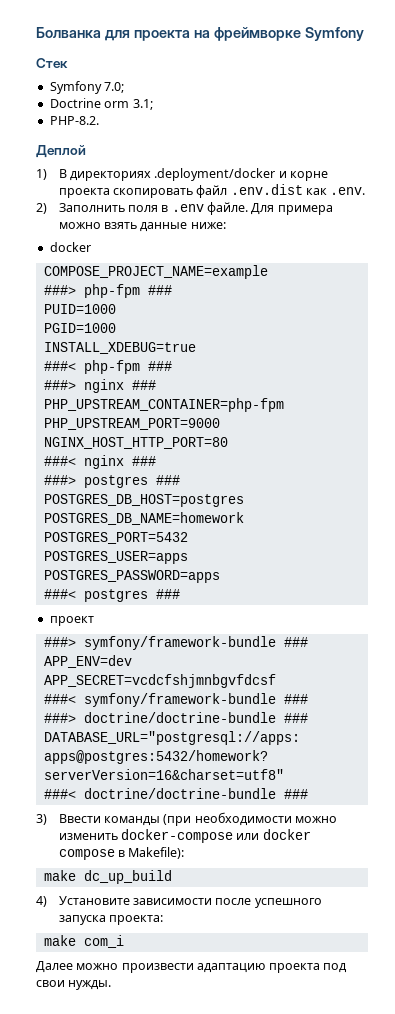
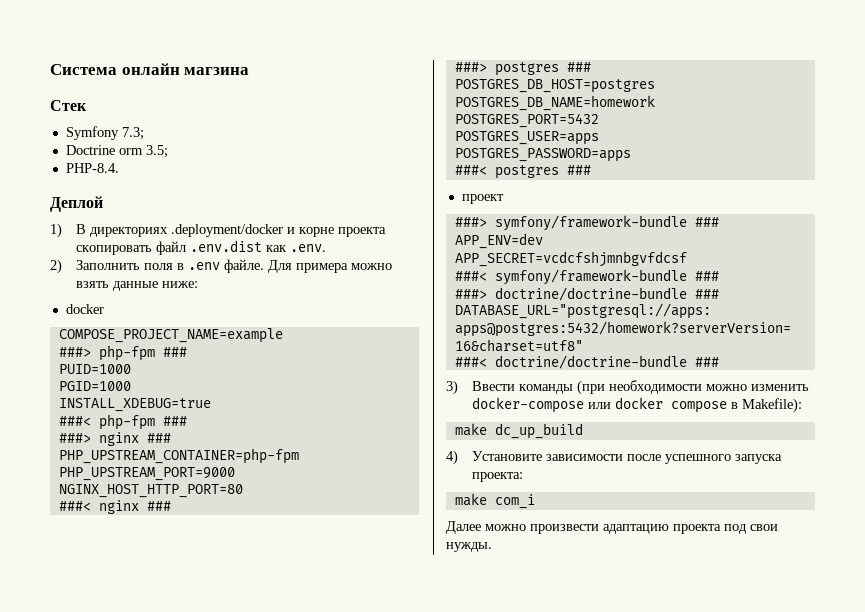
- Болванка для проекта на фреймворке Symfony
+ Система онлайн магзина
- Symfony 7.0;
+ Symfony 7.3;
- Doctrine orm 3.1;
- PHP-8.2.
+ Doctrine orm 3.5;
+ PHP-8.4.

